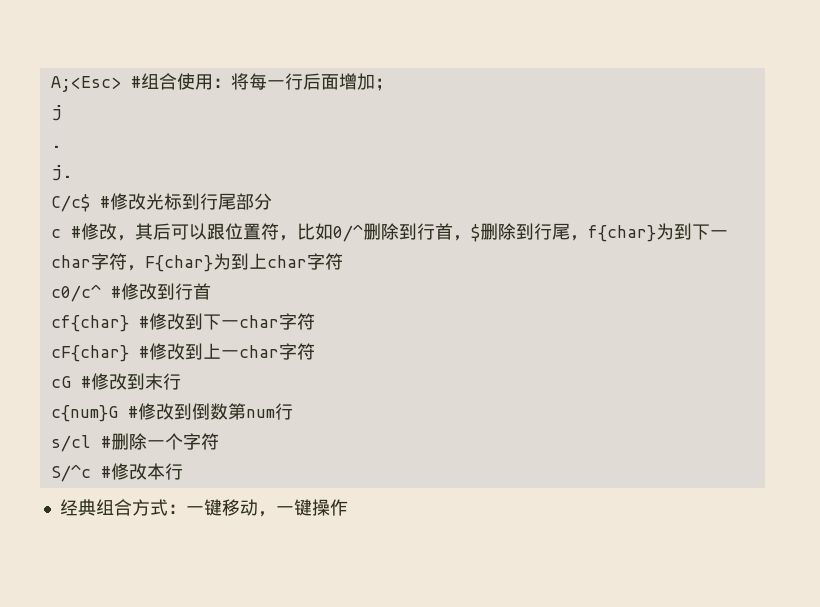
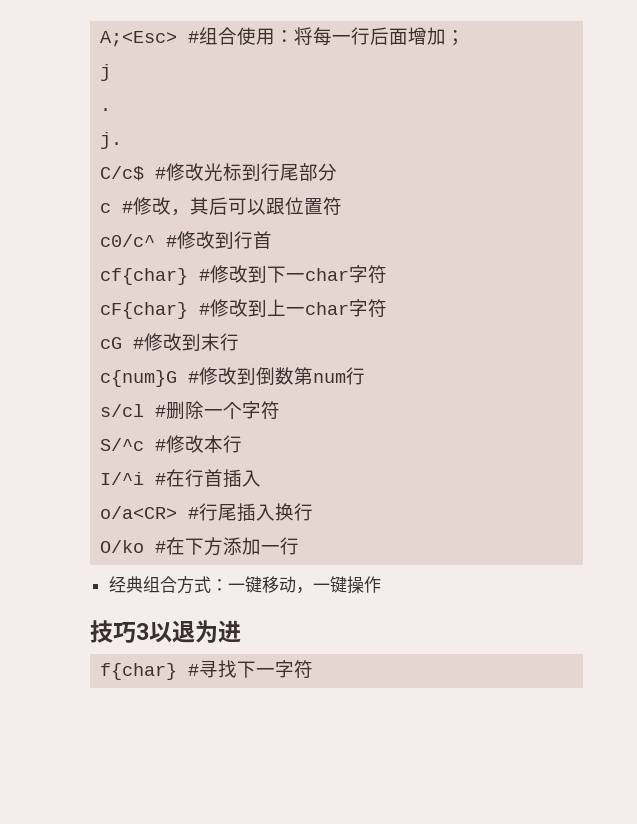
- c #修改，其后可以跟位置符，比如0/^删除到行首，$删除到行尾，f{char}为到下一char字符，F{char}为到上char字符
+ c #修改，其后可以跟位置符
+ I/^i #在行首插入
+ o/a<CR> #行尾插入换行
+ O/ko #在下方添加一行
+ 技巧3以退为进
+ f{char} #寻找下一字符

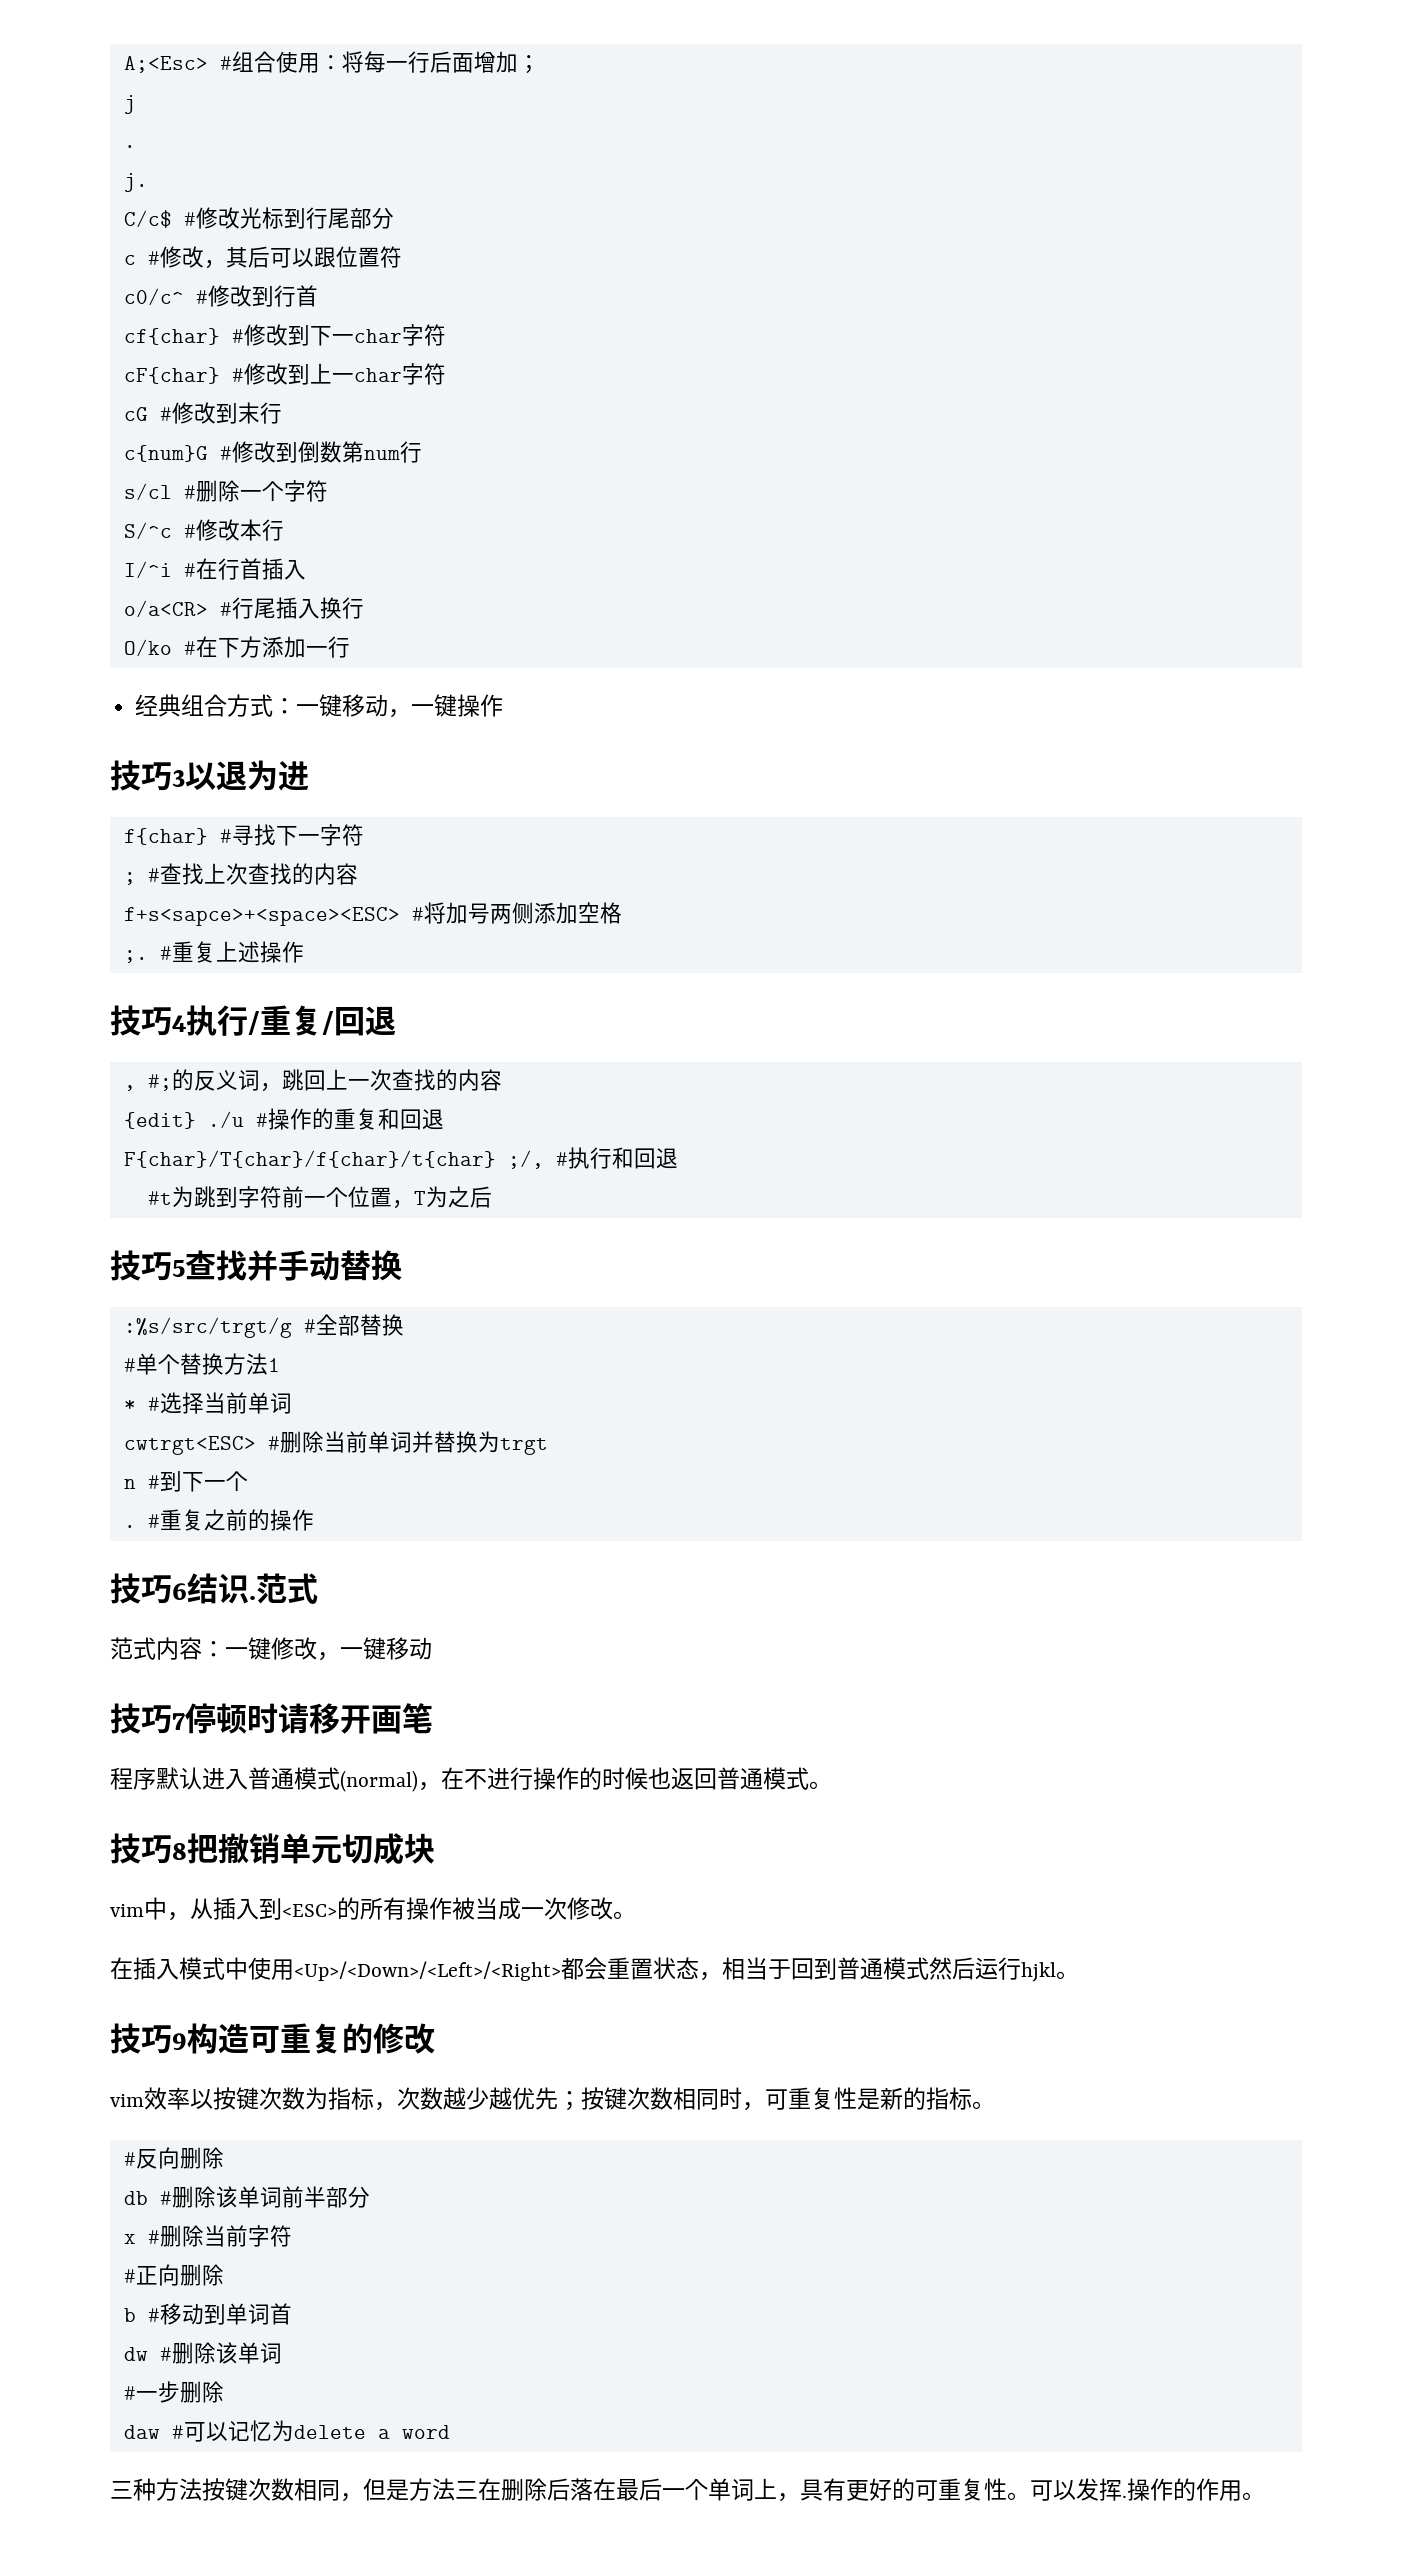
+ ; #查找上次查找的内容
+ f+s<sapce>+<space><ESC> #将加号两侧添加空格
+ ;. #重复上述操作
+ 技巧4执行/重复/回退
+ , #;的反义词，跳回上一次查找的内容
+ {edit} ./u #操作的重复和回退
+ F{char}/T{char}/f{char}/t{char} ;/, #执行和回退
+ #t为跳到字符前一个位置，T为之后
+ 技巧5查找并手动替换
+ :%s/src/trgt/g #全部替换
+ #单个替换方法1
+ * #选择当前单词
+ cwtrgt<ESC> #删除当前单词并替换为trgt
+ n #到下一个
+ . #重复之前的操作
+ 技巧6结识.范式
+ 范式内容：一键修改，一键移动
+ 技巧7停顿时请移开画笔
+ 程序默认进入普通模式(normal)，在不进行操作的时候也返回普通模式。
+ 技巧8把撤销单元切成块
+ vim中，从插入到<ESC>的所有操作被当成一次修改。
+ 在插入模式中使用<Up>/<Down>/<Left>/<Right>都会重置状态，相当于回到普通模式然后运行hjkl。
+ 技巧9构造可重复的修改
+ vim效率以按键次数为指标，次数越少越优先；按键次数相同时，可重复性是新的指标。
+ #反向删除
+ db #删除该单词前半部分
+ x #删除当前字符
+ #正向删除
+ b #移动到单词首
+ dw #删除该单词
+ #一步删除
+ daw #可以记忆为delete a word
+ 三种方法按键次数相同，但是方法三在删除后落在最后一个单词上，具有更好的可重复性。可以发挥.操作的作用。

